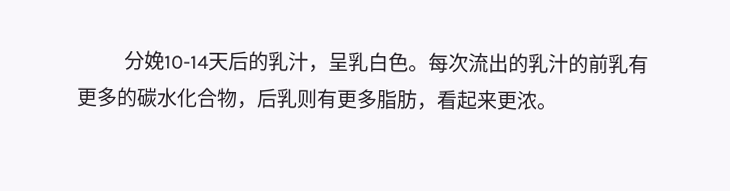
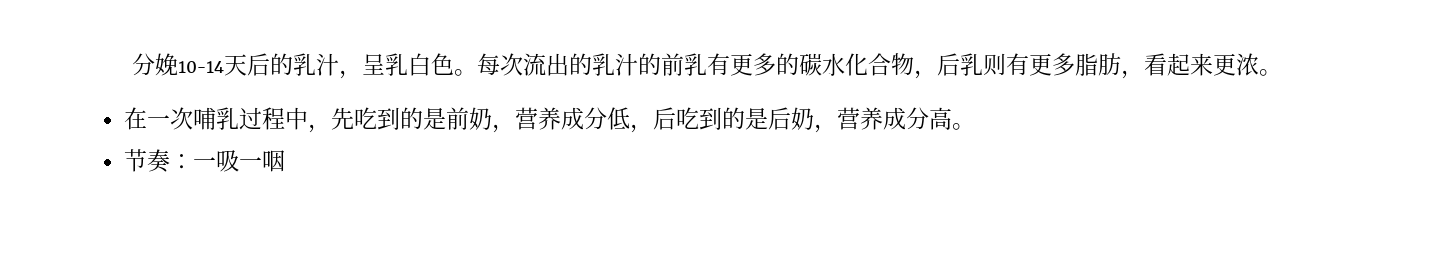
+ 在一次哺乳过程中，先吃到的是前奶，营养成分低，后吃到的是后奶，营养成分高。
+ 节奏：一吸一咽

